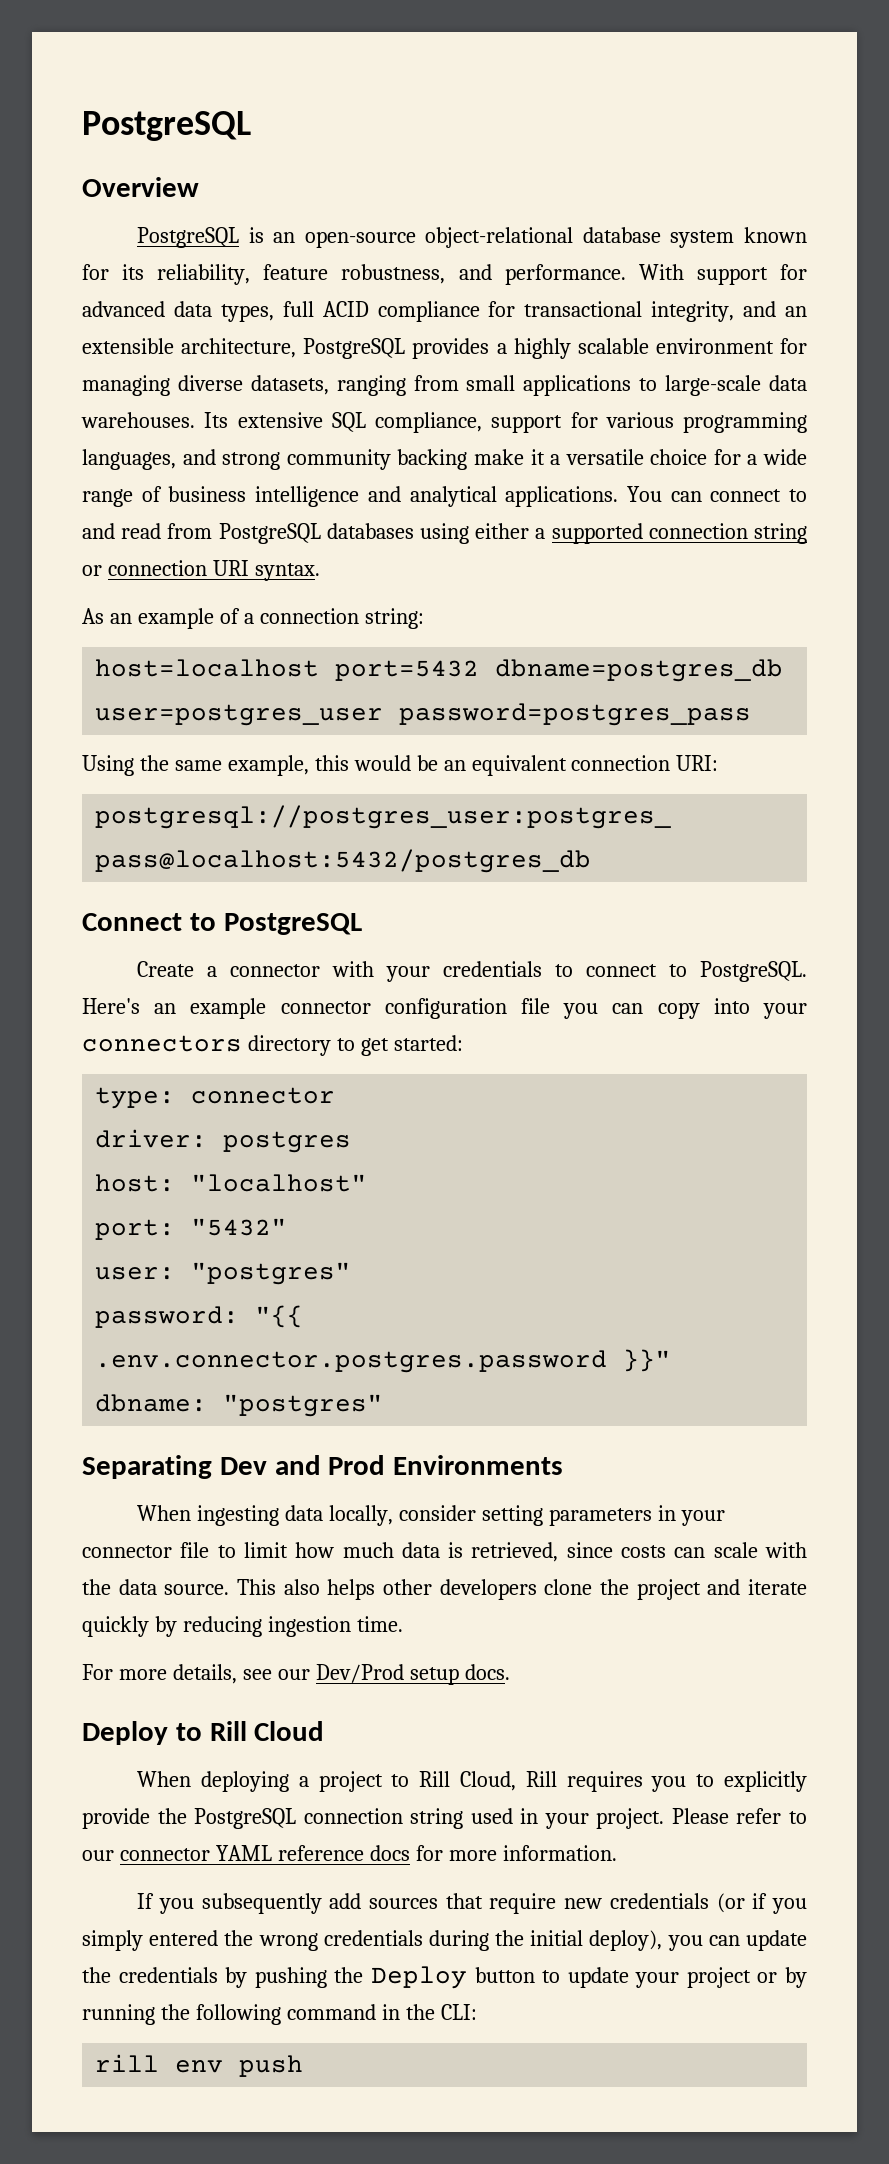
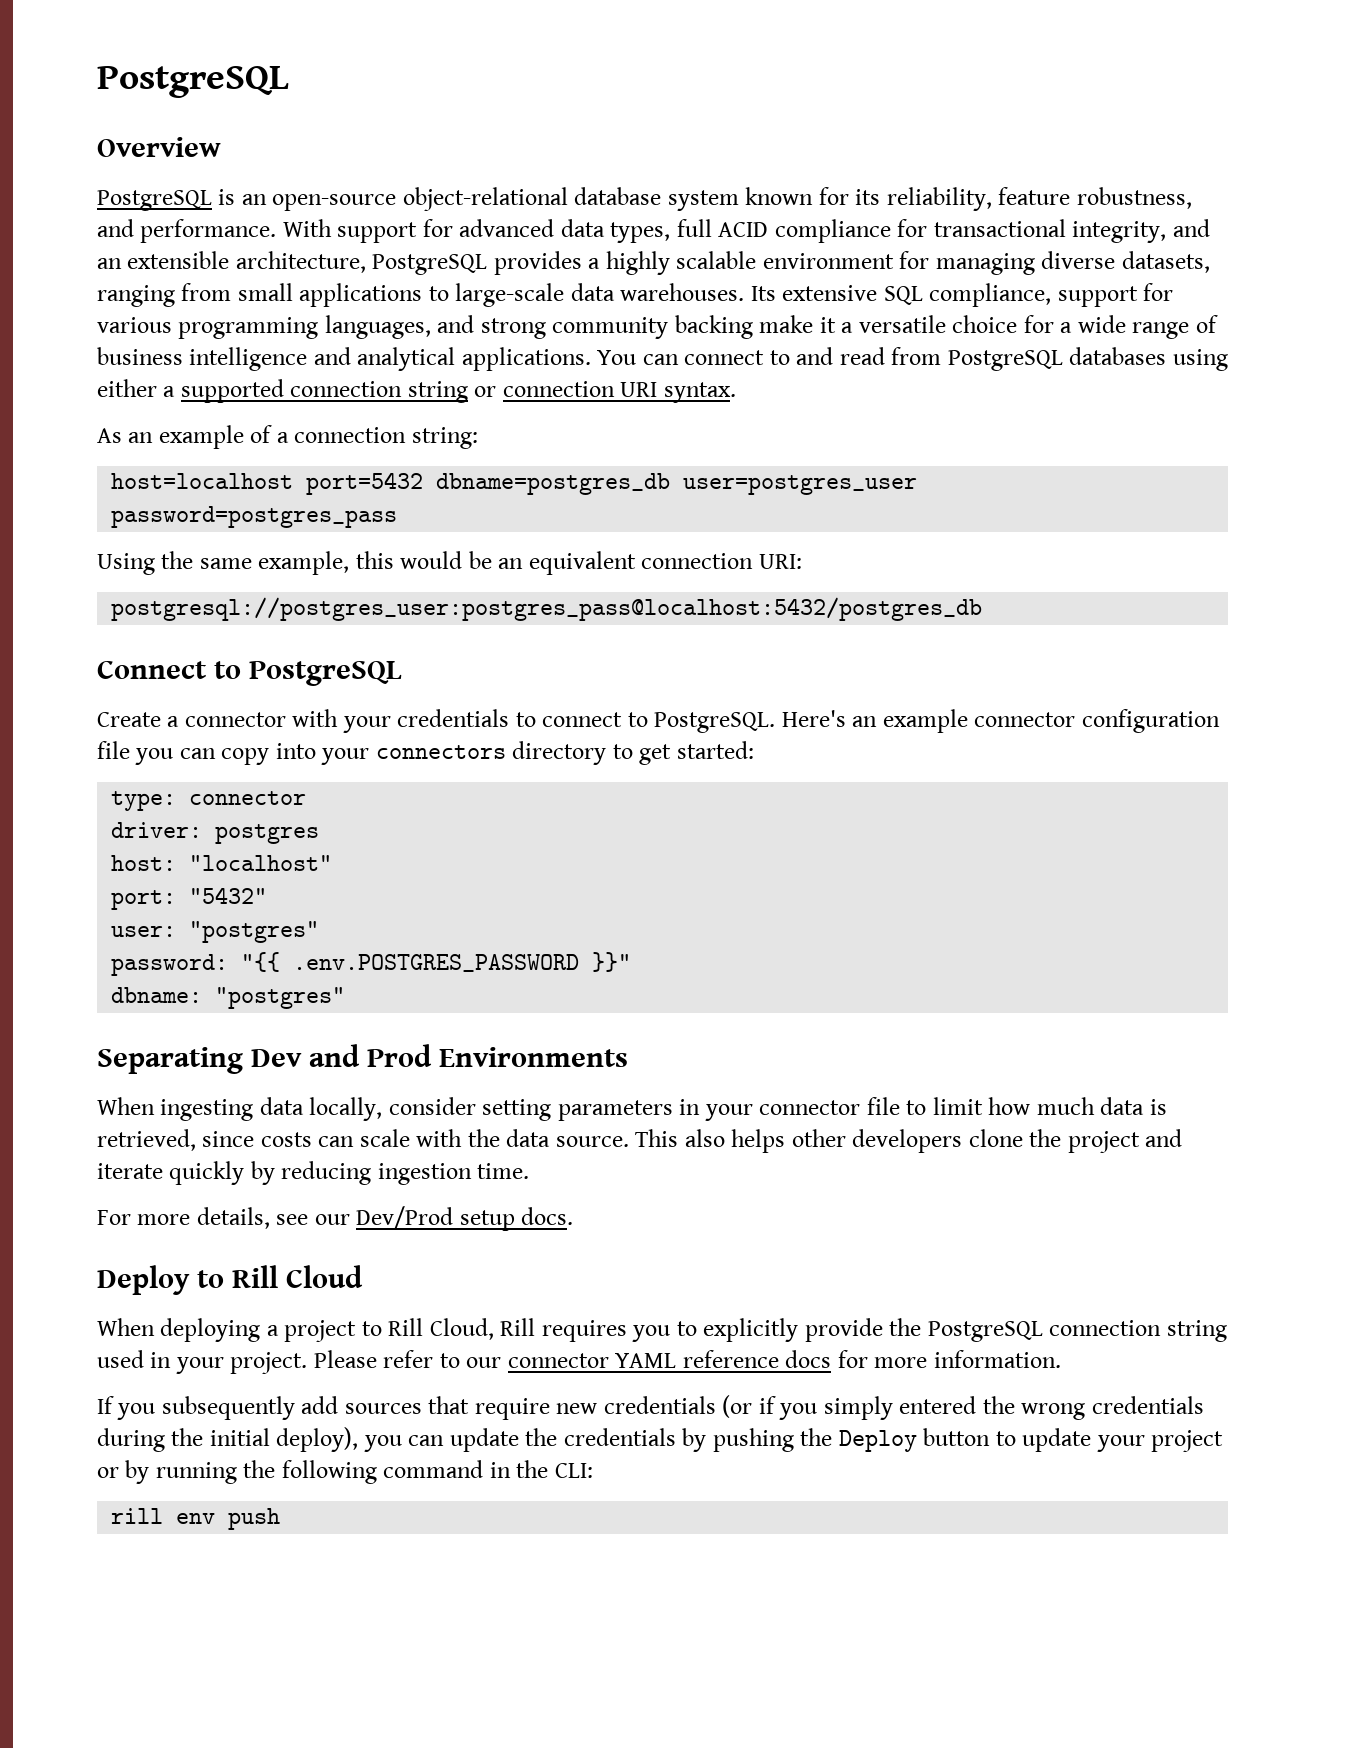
- password: "{{ .env.connector.postgres.password }}"
+ password: "{{ .env.POSTGRES_PASSWORD }}"

